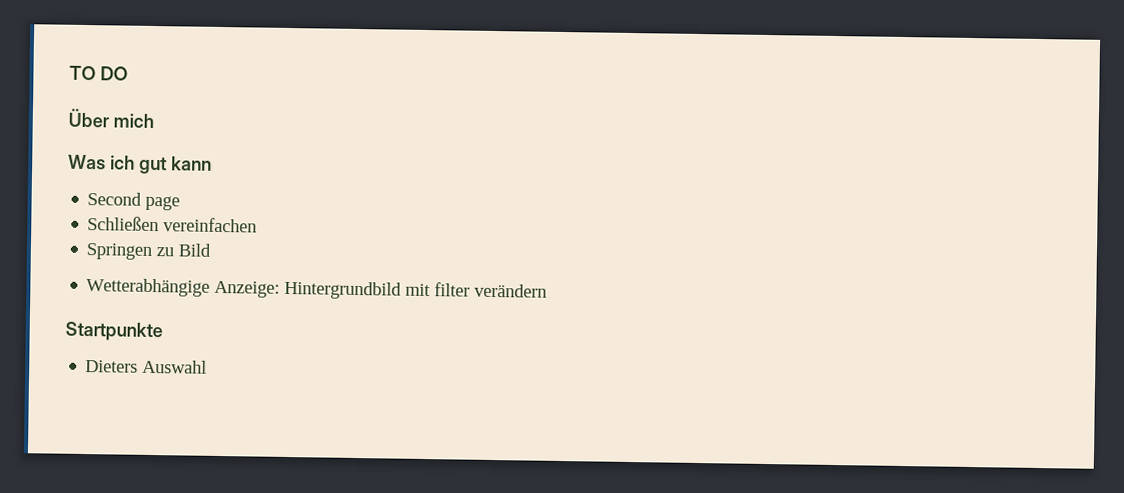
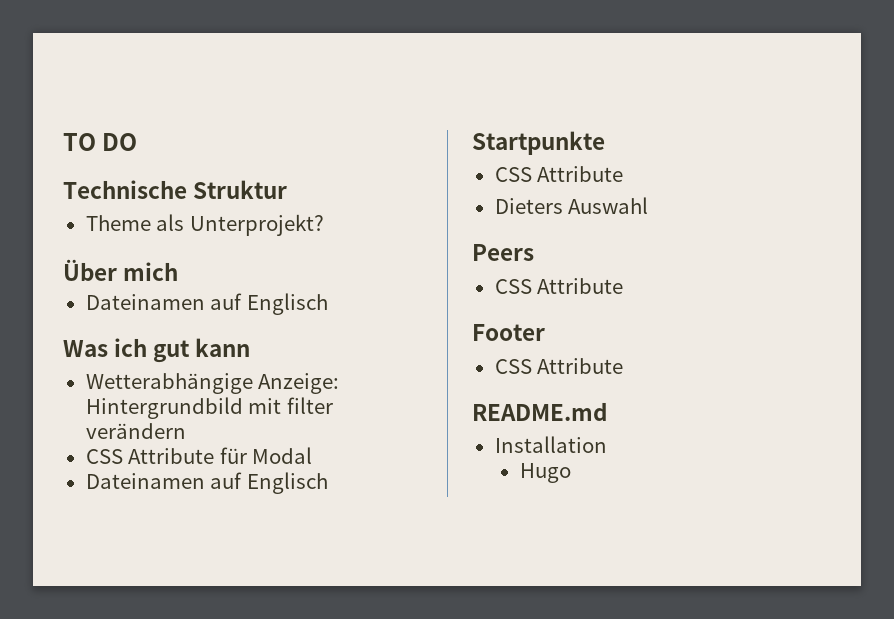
+ Technische Struktur
+ Theme als Unterprojekt?
  Über mich
+ Dateinamen auf Englisch
- Second page
- Schließen vereinfachen
- Springen zu Bild
+ CSS Attribute für Modal
+ Dateinamen auf Englisch
  Startpunkte
+ CSS Attribute
+ Peers
+ CSS Attribute
+ Footer
+ CSS Attribute
+ README.md
+ Installation
+ Hugo

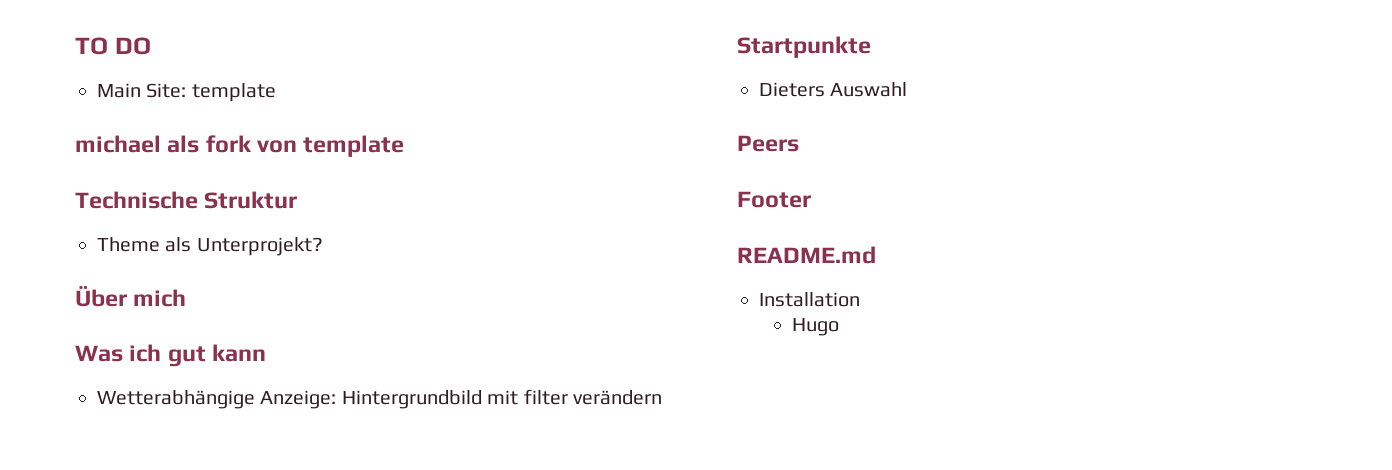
+ Main Site: template
+ michael als fork von template
  Über mich
- Dateinamen auf Englisch
- CSS Attribute für Modal
- Dateinamen auf Englisch
  Startpunkte
- CSS Attribute
  Peers
- CSS Attribute
  Footer
- CSS Attribute

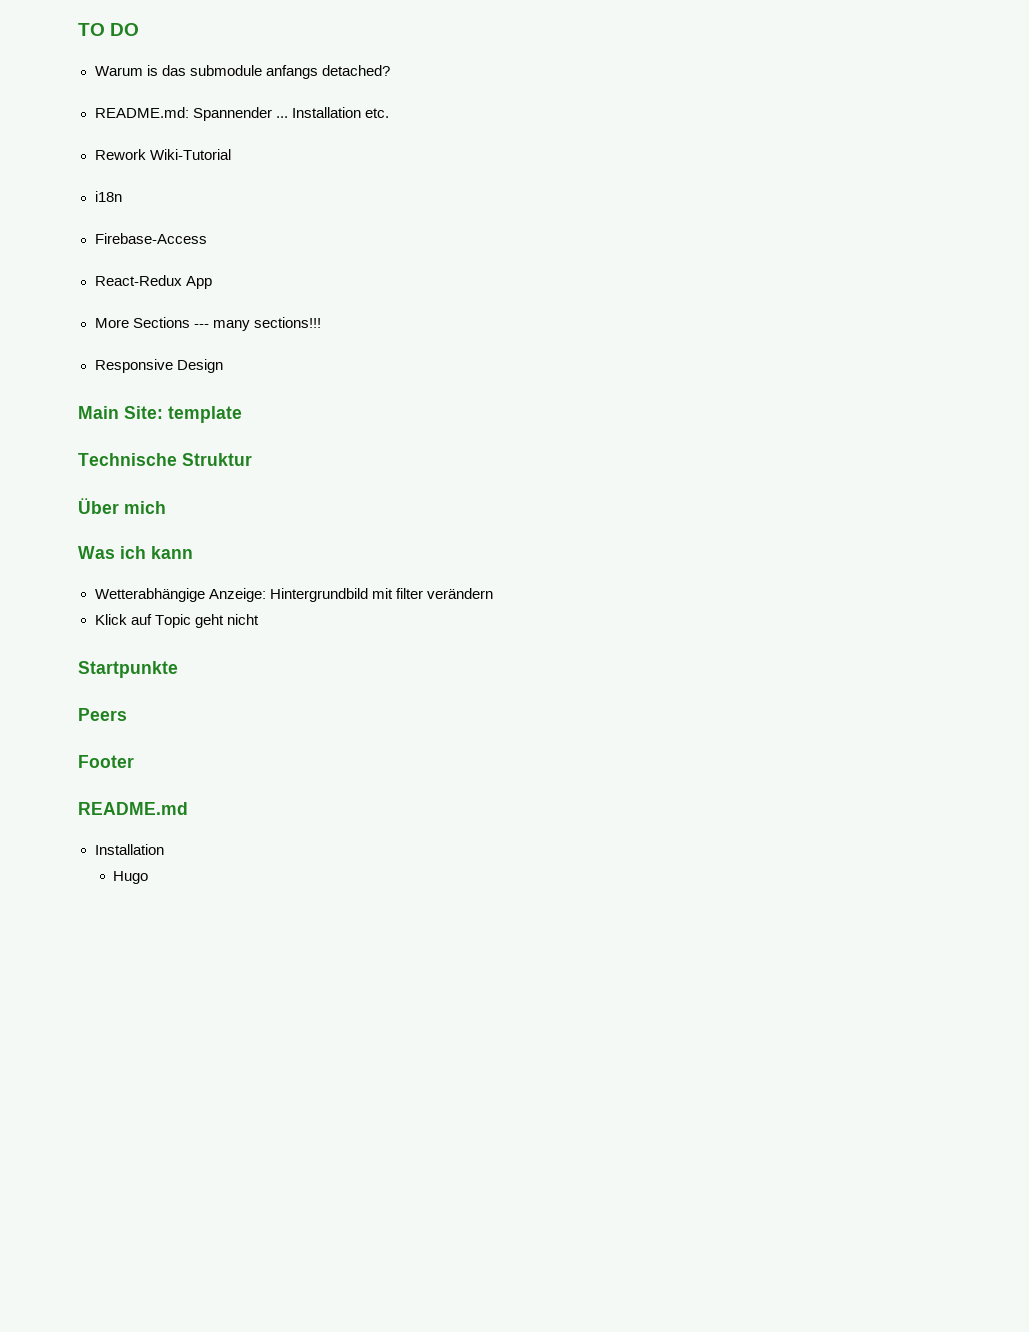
+ Warum is das submodule anfangs detached?
+ README.md: Spannender ... Installation etc.
+ Rework Wiki-Tutorial
+ i18n
+ Firebase-Access
+ React-Redux App
+ More Sections --- many sections!!!
+ Responsive Design
  Main Site: template
- michael als fork von template
- Theme als Unterprojekt?
- Was ich gut kann
+ Was ich kann
+ Klick auf Topic geht nicht
- Dieters Auswahl

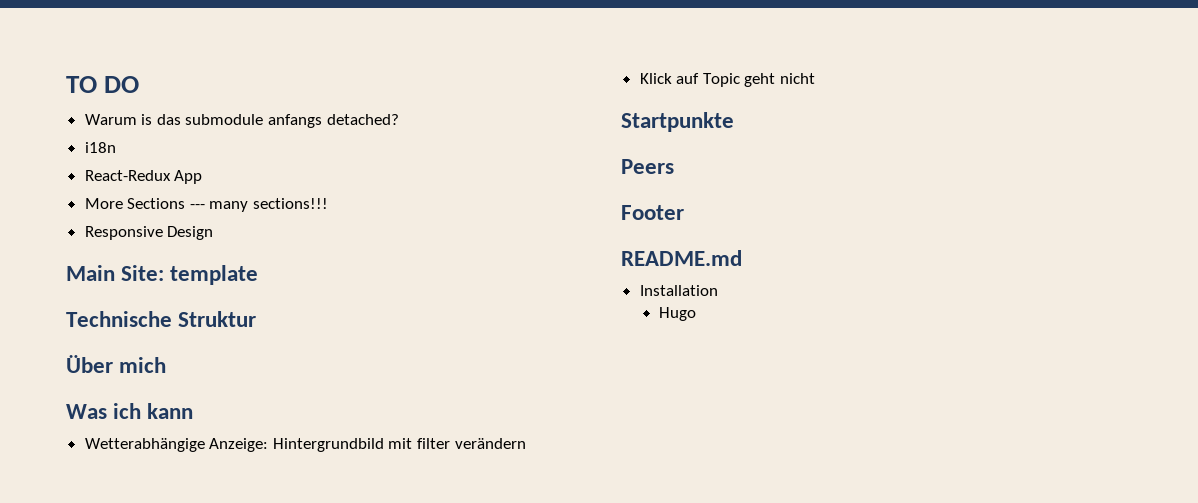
- README.md: Spannender ... Installation etc.
- Rework Wiki-Tutorial
- Firebase-Access

